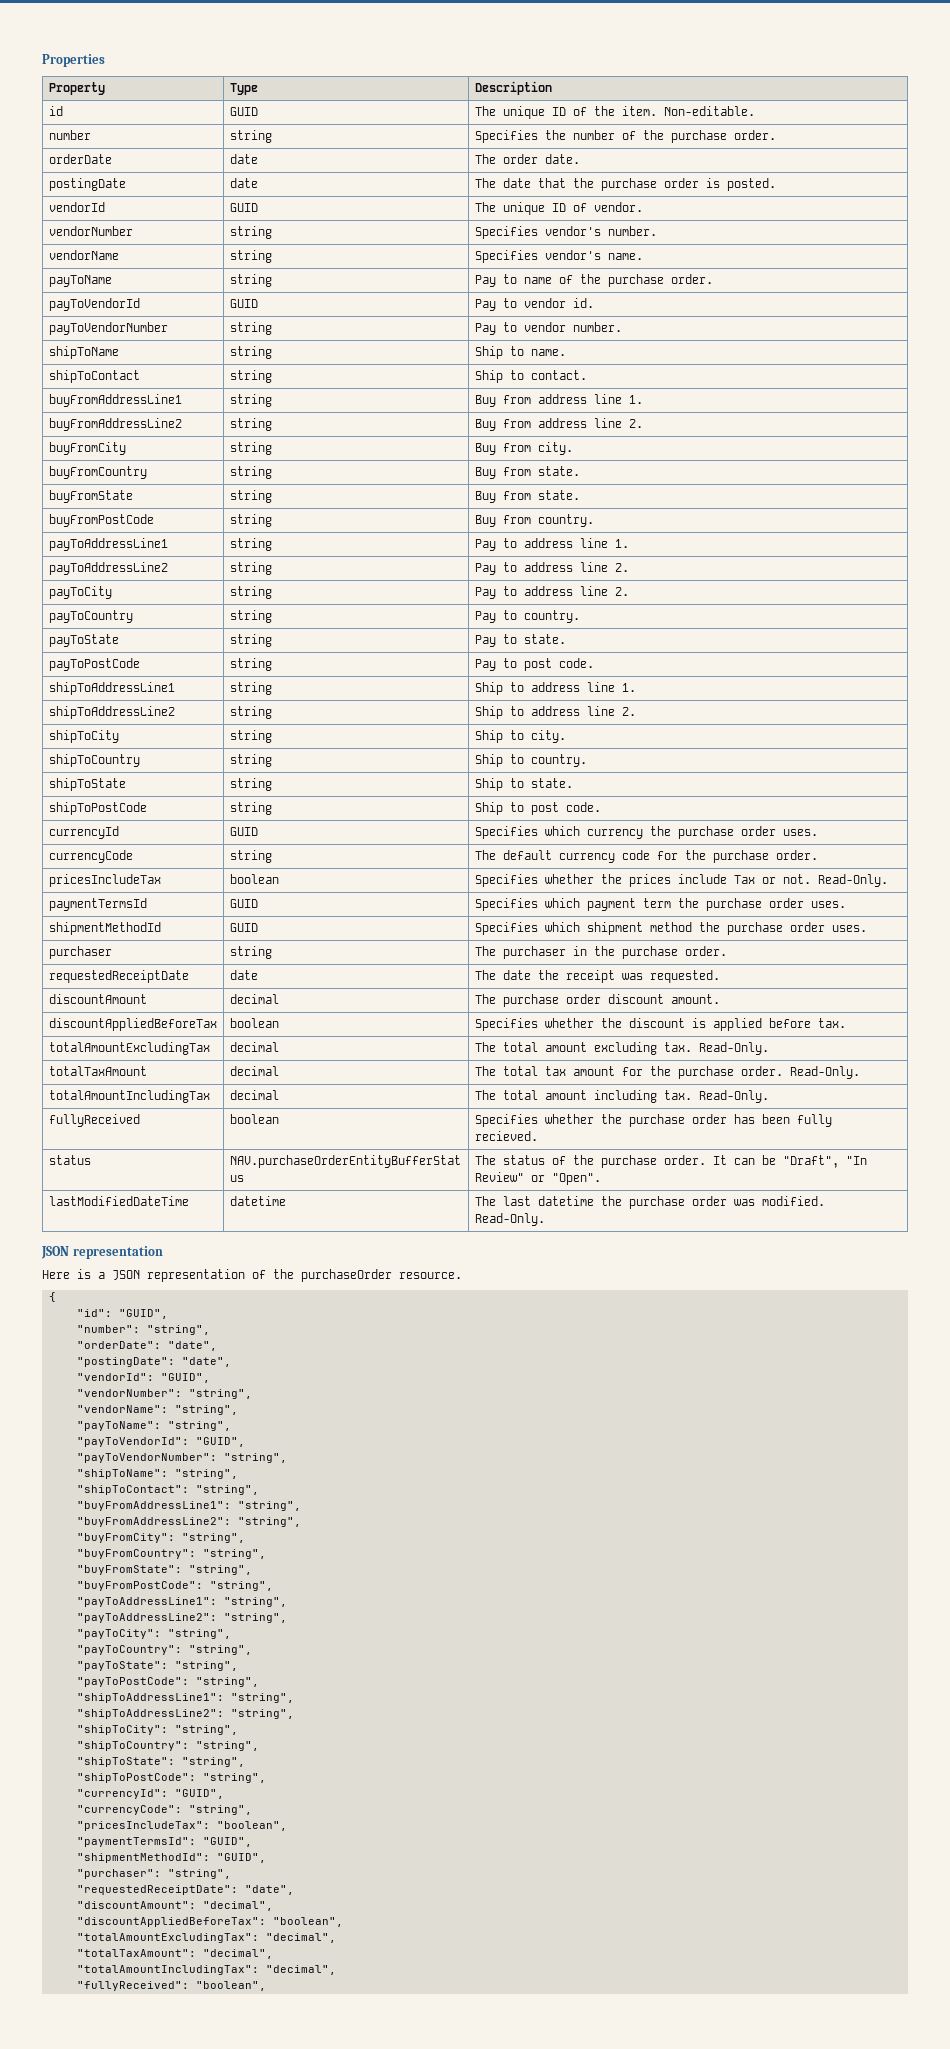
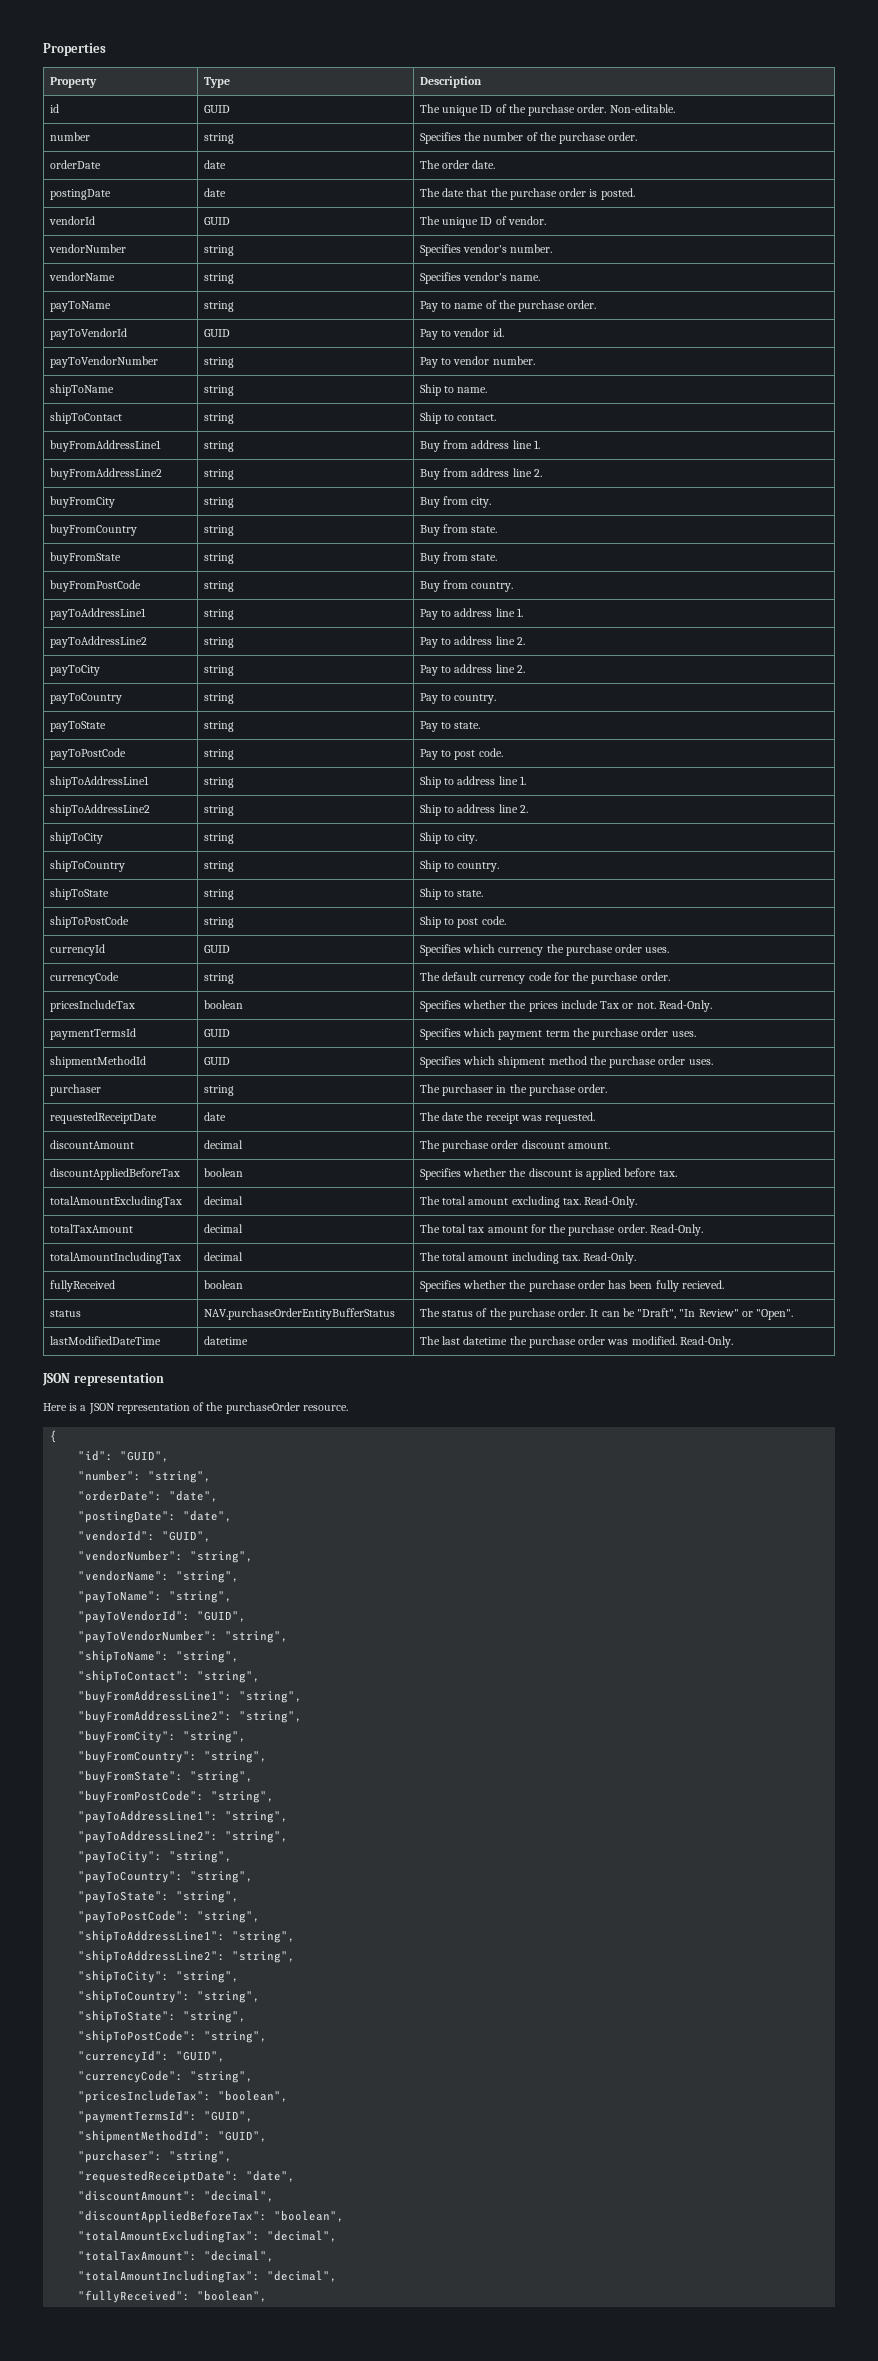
- id | GUID | The unique ID of the item. Non-editable.
+ id | GUID | The unique ID of the purchase order. Non-editable.

